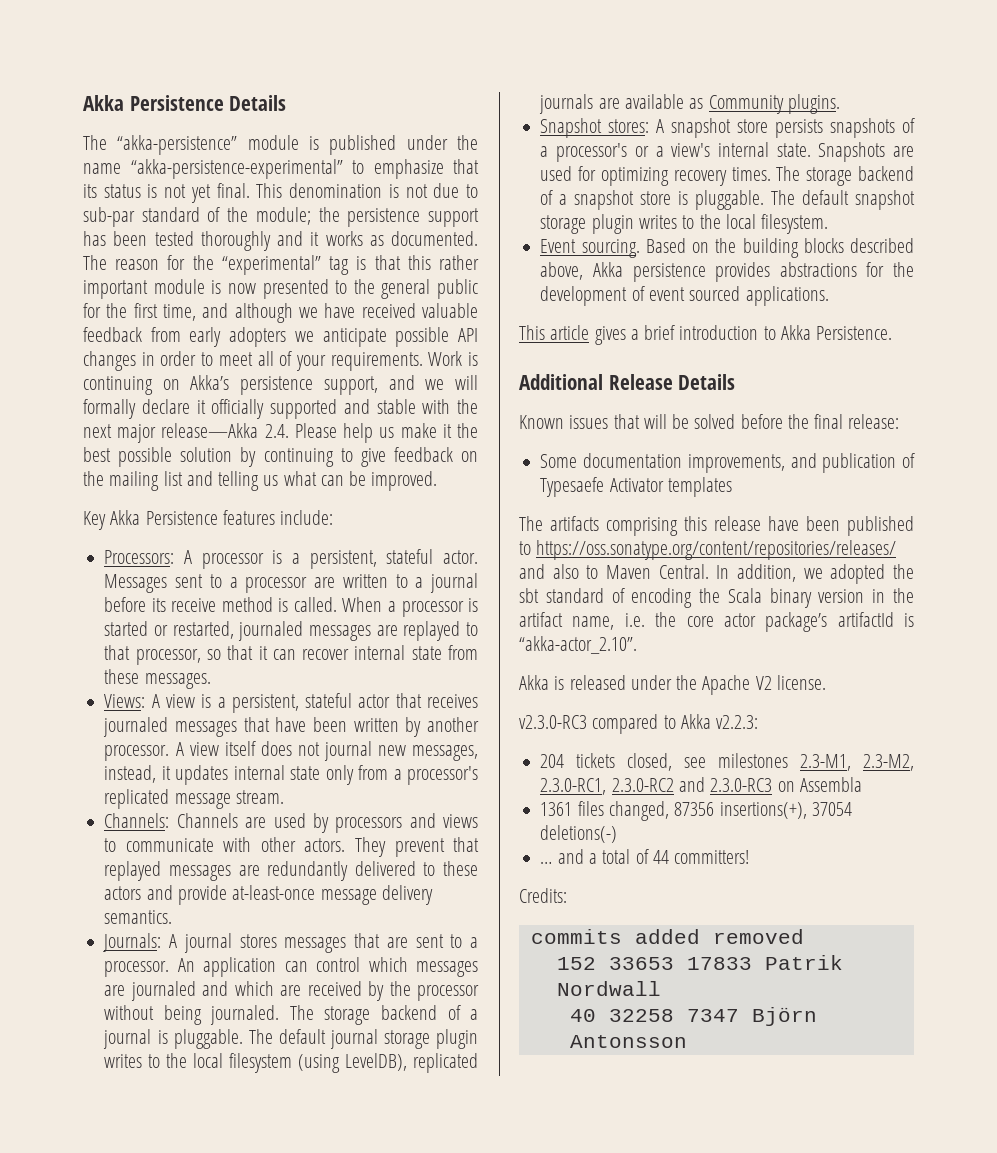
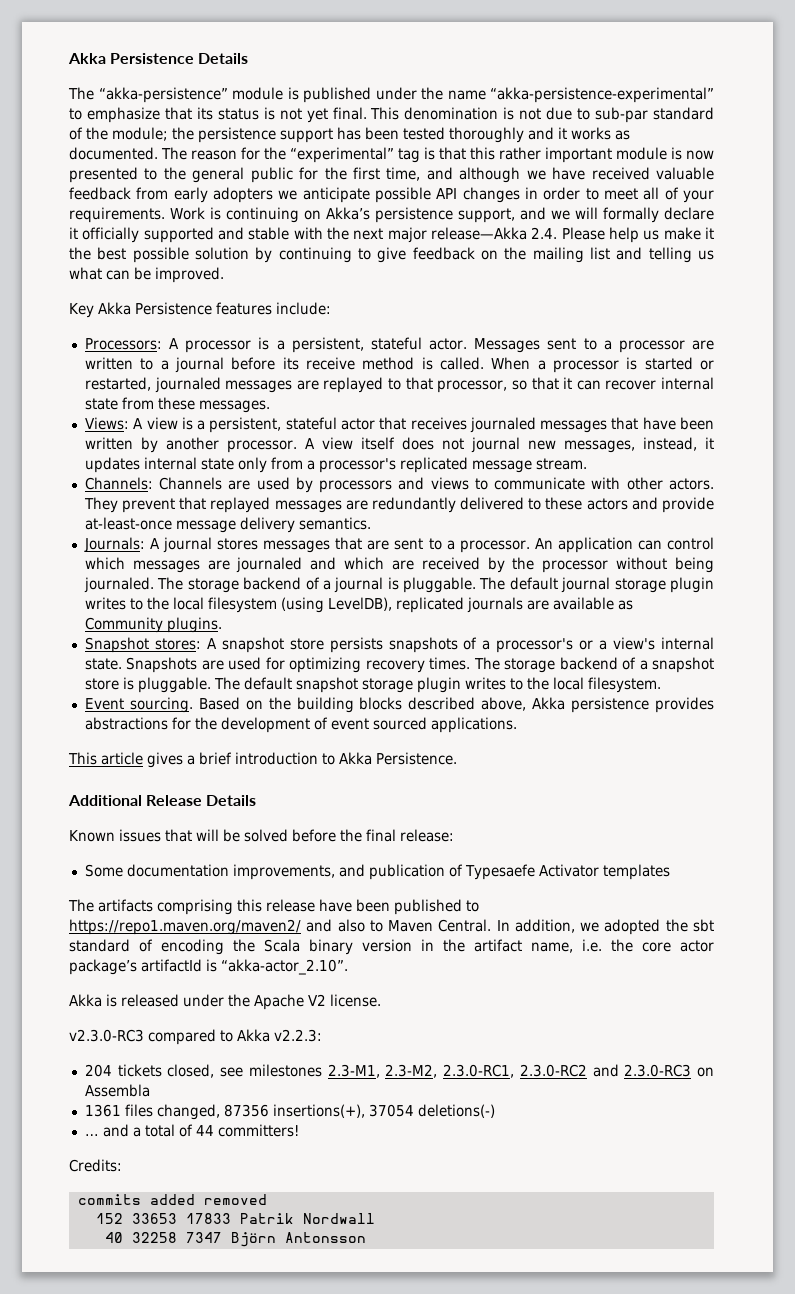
- The artifacts comprising this release have been published to https://oss.sonatype.org/content/repositories/releases/ and also to Maven Central.
+ The artifacts comprising this release have been published to https://repo1.maven.org/maven2/ and also to Maven Central.

